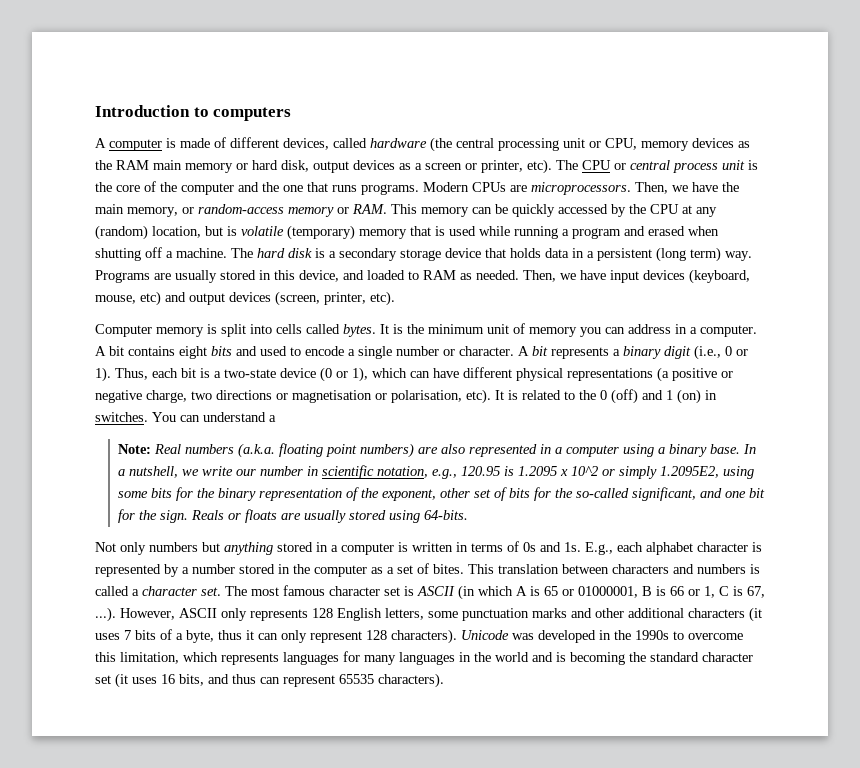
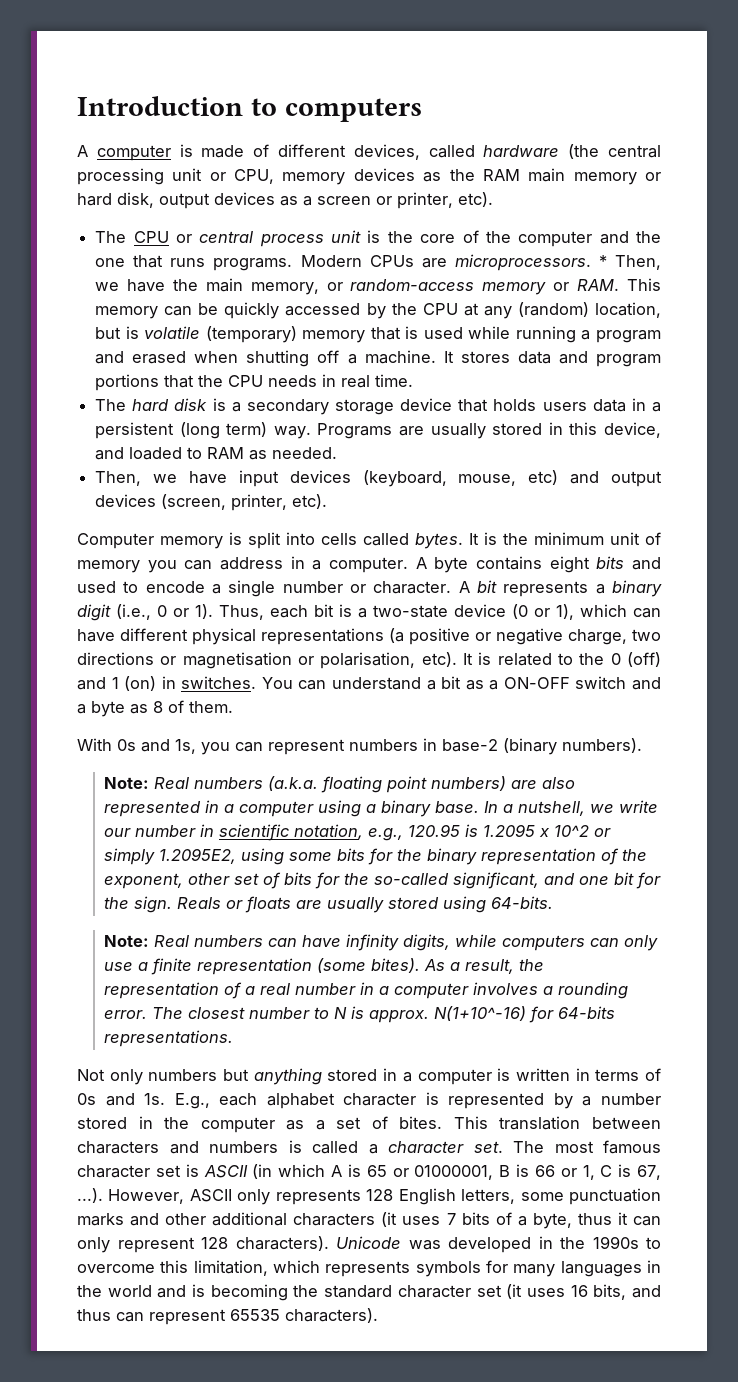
- A computer is made of different devices, called hardware (the central processing unit or CPU, memory devices as the RAM main memory or hard disk, output devices as a screen or printer, etc). The CPU or central process unit is the core of the computer and the one that runs programs.
+ A computer is made of different devices, called hardware (the central processing unit or CPU, memory devices as the RAM main memory or hard disk, output devices as a screen or printer, etc).
+ The CPU or central process unit is the core of the computer and the one that runs programs.
- Then, we have the main memory, or random-access memory or RAM. This memory can be quickly accessed by the CPU at any (random) location, but is volatile (temporary) memory that is used while running a program and erased when shutting off a machine. The hard disk is a secondary storage device that holds data in a persistent (long term) way.
+ * Then, we have the main memory, or random-access memory or RAM. This memory can be quickly accessed by the CPU at any (random) location, but is volatile (temporary) memory that is used while running a program and erased when shutting off a machine. It stores data and program portions that the CPU needs in real time.
+ The hard disk is a secondary storage device that holds users data in a persistent (long term) way.
- Programs are usually stored in this device, and loaded to RAM as needed. Then, we have input devices (keyboard, mouse, etc) and output devices (screen, printer, etc).
+ Programs are usually stored in this device, and loaded to RAM as needed.
+ Then, we have input devices (keyboard, mouse, etc) and output devices (screen, printer, etc).
- A bit contains eight bits and used to encode a single number or character.
+ A byte contains eight bits and used to encode a single number or character.
- You can understand a
+ You can understand a bit as a ON-OFF switch and a byte as 8 of them.
+ With 0s and 1s, you can represent numbers in base-2 (binary numbers).
+ Note: Real numbers can have infinity digits, while computers can only use a finite representation (some bites). As a result, the representation of a real number in a computer involves a rounding error. The closest number to N is approx. N(1+10^-16) for 64-bits representations.
- Unicode was developed in the 1990s to overcome this limitation, which represents languages for many languages in the world and is becoming the standard character set (it uses 16 bits, and thus can represent 65535 characters).
+ Unicode was developed in the 1990s to overcome this limitation, which represents symbols for many languages in the world and is becoming the standard character set (it uses 16 bits, and thus can represent 65535 characters).

